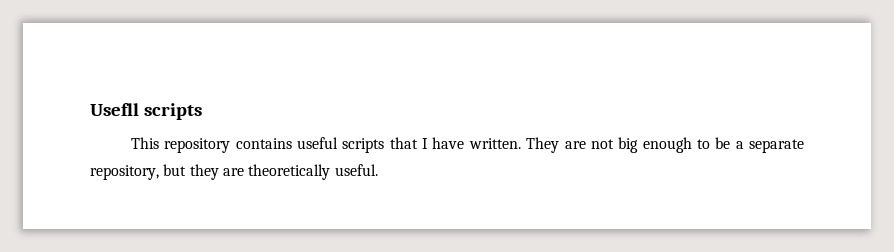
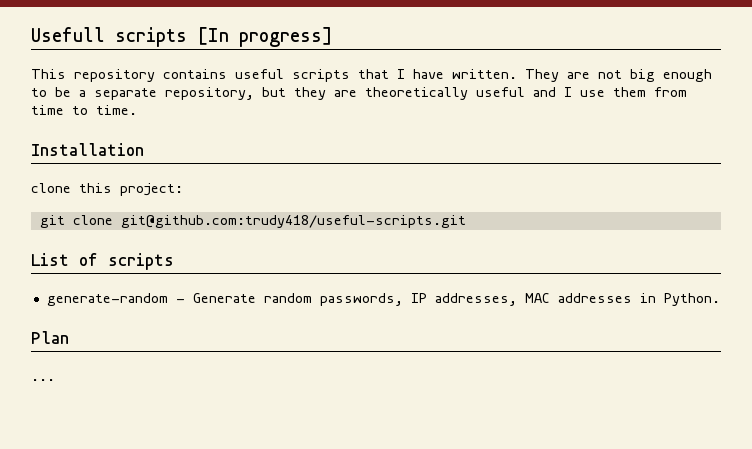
- Usefll scripts
+ Usefull scripts [In progress]
- They are not big enough to be a separate repository, but they are theoretically useful.
+ They are not big enough to be a separate repository, but they are theoretically useful and I use them from time to time.
+ Installation
+ clone this project:
+ git clone git@github.com:trudy418/useful-scripts.git
+ List of scripts
+ generate-random - Generate random passwords, IP addresses, MAC addresses in Python.
+ Plan
+ ...

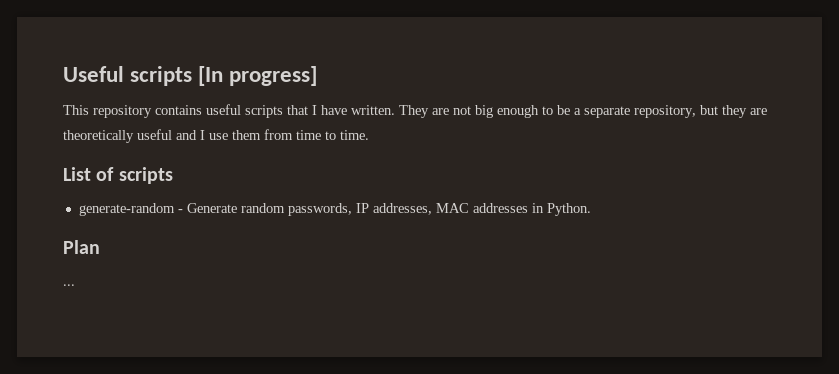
- Usefull scripts [In progress]
+ Useful scripts [In progress]
- Installation
- clone this project:
- git clone git@github.com:trudy418/useful-scripts.git

